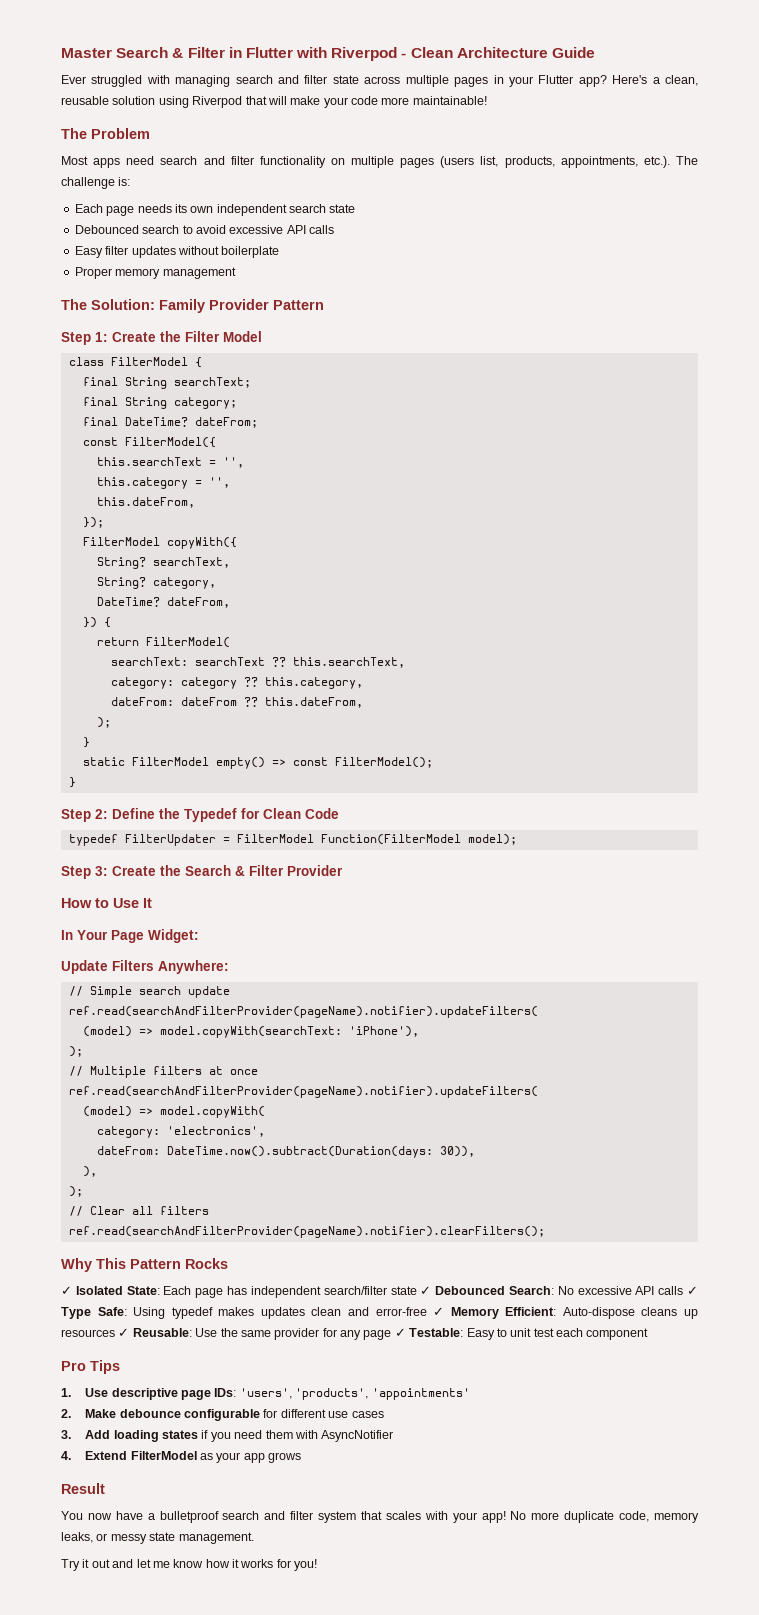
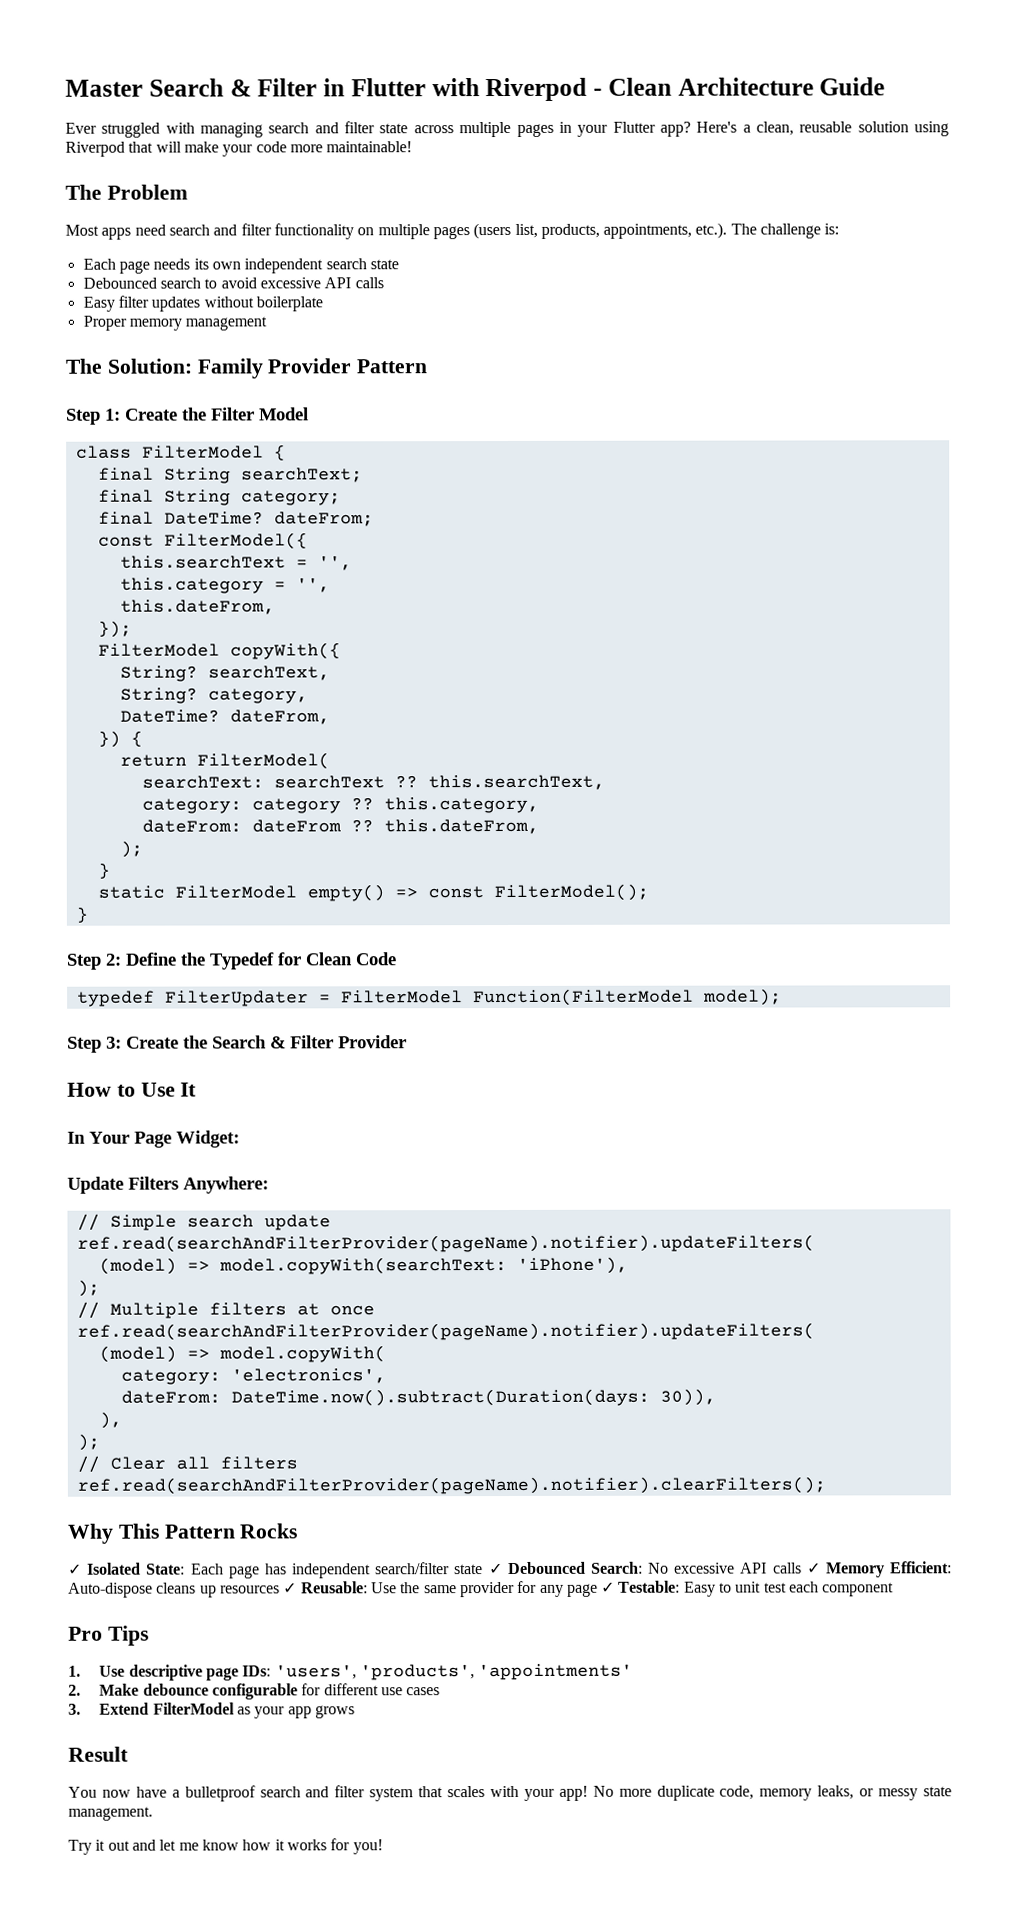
- ✓ Isolated State: Each page has independent search/filter state ✓ Debounced Search: No excessive API calls ✓ Type Safe: Using typedef makes updates clean and error-free ✓ Memory Efficient: Auto-dispose cleans up resources ✓ Reusable: Use the same provider for any page ✓ Testable: Easy to unit test each component
+ ✓ Isolated State: Each page has independent search/filter state ✓ Debounced Search: No excessive API calls ✓ Memory Efficient: Auto-dispose cleans up resources ✓ Reusable: Use the same provider for any page ✓ Testable: Easy to unit test each component
- 3. Add loading states if you need them with AsyncNotifier
- 4. Extend FilterModel as your app grows
+ 3. Extend FilterModel as your app grows

